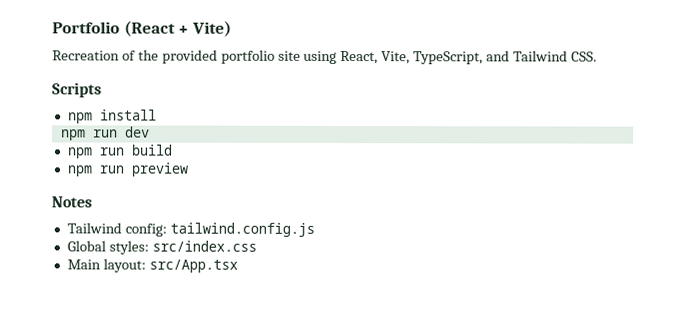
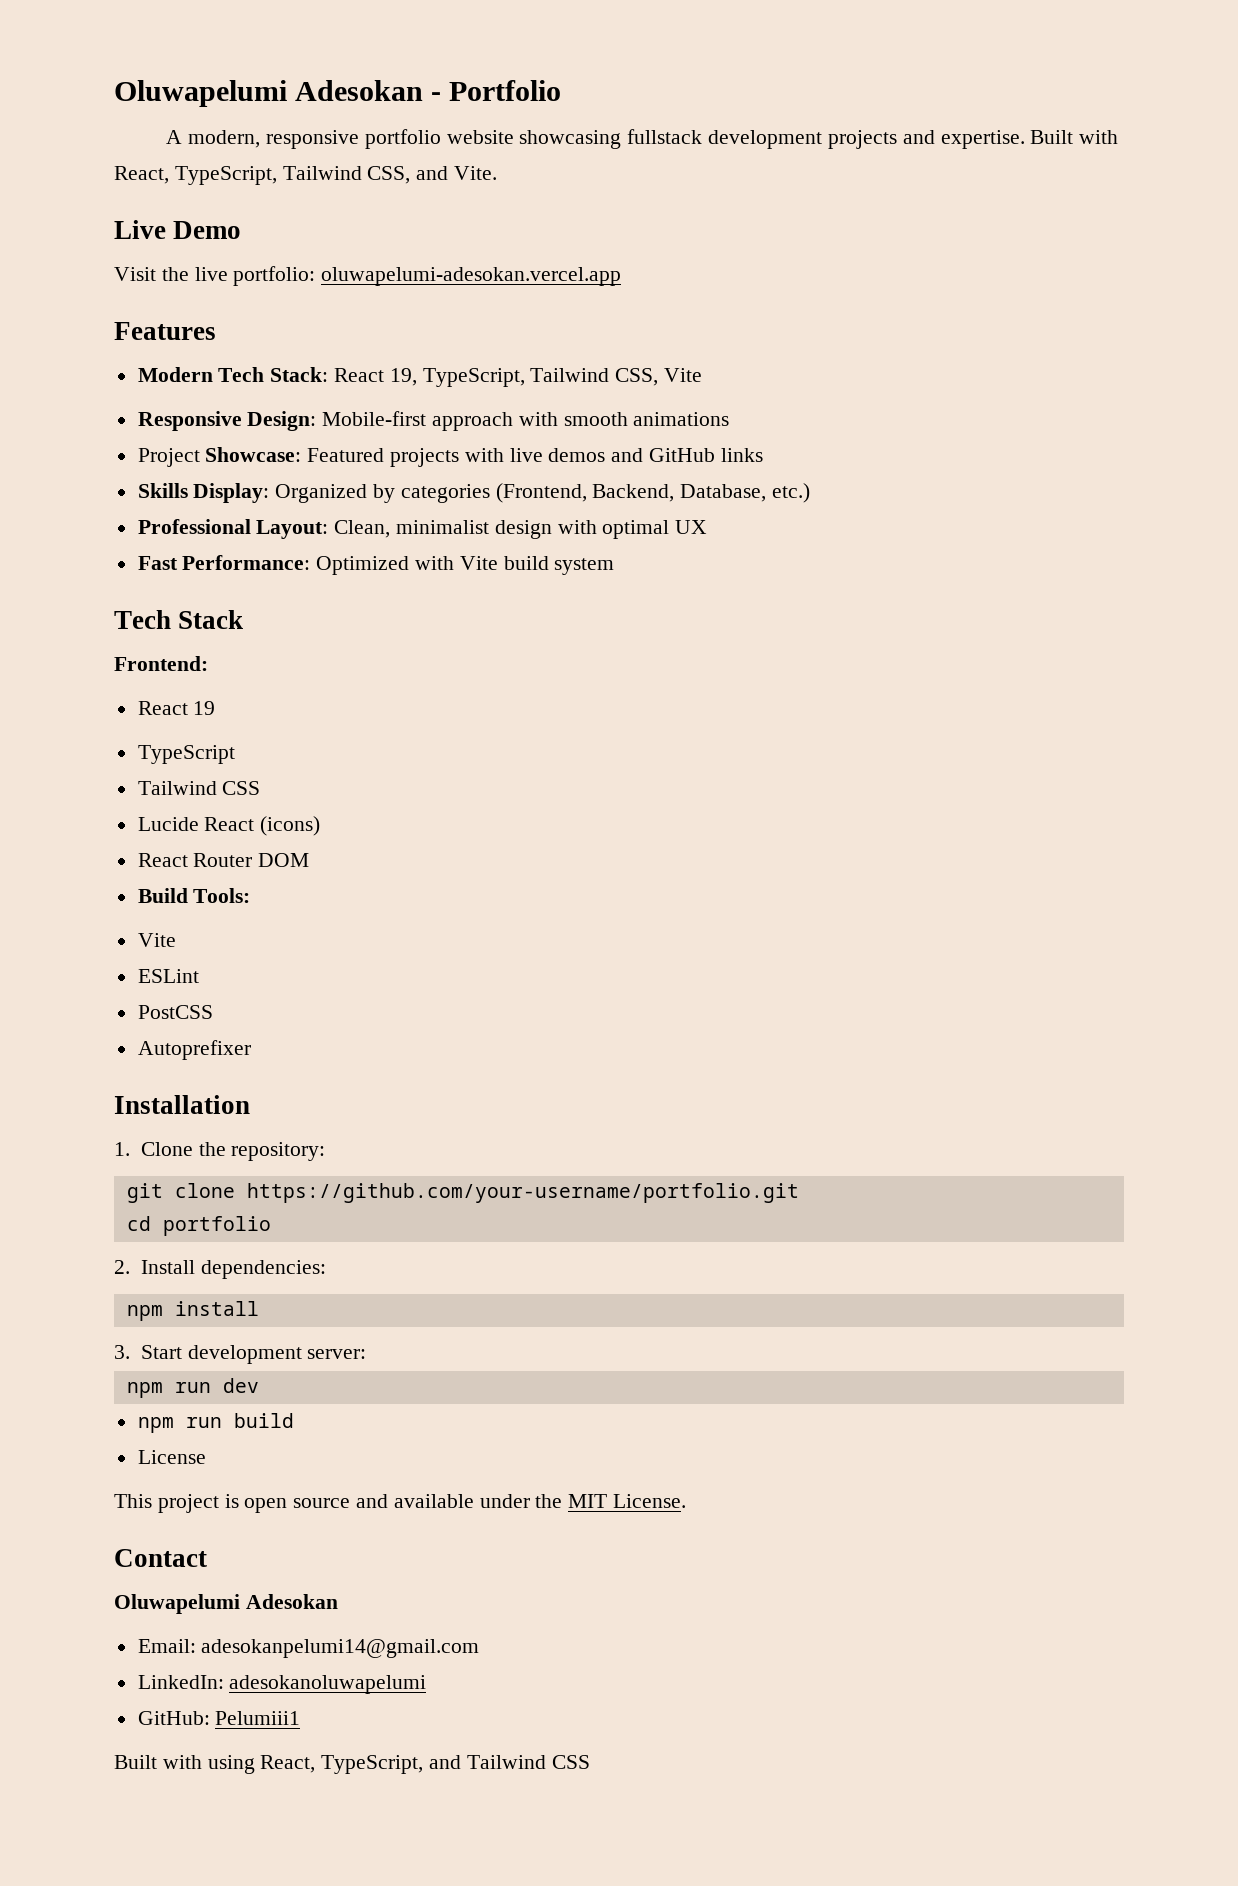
- Portfolio (React + Vite)
- Recreation of the provided portfolio site using React, Vite, TypeScript, and Tailwind CSS.
- Scripts
+ Oluwapelumi Adesokan - Portfolio
+ A modern, responsive portfolio website showcasing fullstack development projects and expertise. Built with React, TypeScript, Tailwind CSS, and Vite.
+ Live Demo
+ Visit the live portfolio: oluwapelumi-adesokan.vercel.app
+ Features
+ Modern Tech Stack: React 19, TypeScript, Tailwind CSS, Vite
+ Responsive Design: Mobile-first approach with smooth animations
+ Project Showcase: Featured projects with live demos and GitHub links
+ Skills Display: Organized by categories (Frontend, Backend, Database, etc.)
+ Professional Layout: Clean, minimalist design with optimal UX
+ Fast Performance: Optimized with Vite build system
+ Tech Stack
+ Frontend:
+ React 19
+ TypeScript
+ Tailwind CSS
+ Lucide React (icons)
+ React Router DOM
+ Build Tools:
+ Vite
+ ESLint
+ PostCSS
+ Autoprefixer
+ Installation
+ 1. Clone the repository:
+ git clone https://github.com/your-username/portfolio.git
+ cd portfolio
+ 2. Install dependencies:
  npm install
+ 3. Start development server:
- npm run preview
- Notes
- Tailwind config: tailwind.config.js
- Global styles: src/index.css
- Main layout: src/App.tsx
+ License
+ This project is open source and available under the MIT License.
+ Contact
+ Oluwapelumi Adesokan
+ Email: adesokanpelumi14@gmail.com
+ LinkedIn: adesokanoluwapelumi
+ GitHub: Pelumiii1
+ Built with using React, TypeScript, and Tailwind CSS

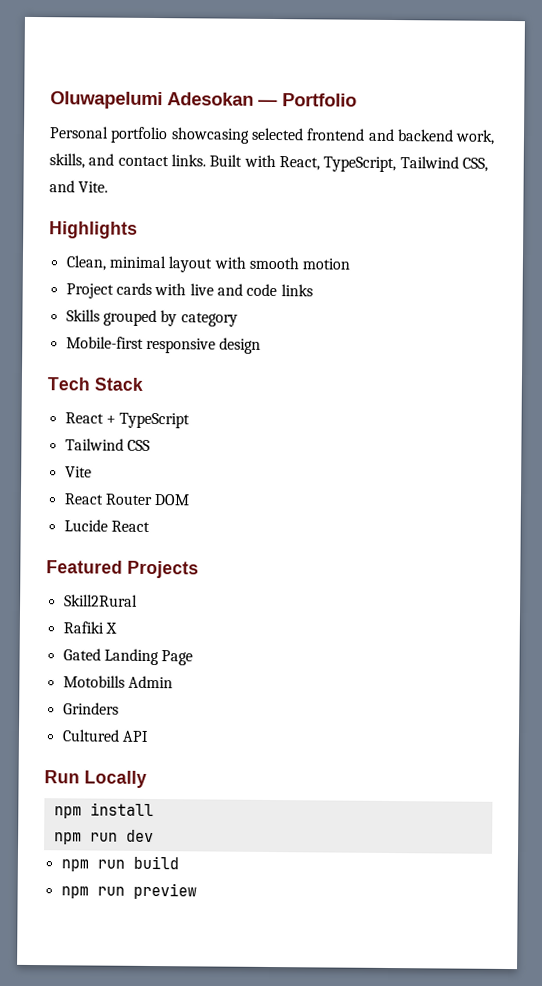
- Oluwapelumi Adesokan - Portfolio
+ Oluwapelumi Adesokan — Portfolio
- A modern, responsive portfolio website showcasing fullstack development projects and expertise.
+ Personal portfolio showcasing selected frontend and backend work, skills, and contact links.
- Live Demo
- Visit the live portfolio: oluwapelumi-adesokan.vercel.app
- Features
- Modern Tech Stack: React 19, TypeScript, Tailwind CSS, Vite
- Responsive Design: Mobile-first approach with smooth animations
+ Highlights
+ Clean, minimal layout with smooth motion
- Project Showcase: Featured projects with live demos and GitHub links
- Skills Display: Organized by categories (Frontend, Backend, Database, etc.)
- Professional Layout: Clean, minimalist design with optimal UX
- Fast Performance: Optimized with Vite build system
+ Project cards with live and code links
+ Skills grouped by category
+ Mobile-first responsive design
- Frontend:
- React 19
- TypeScript
+ React + TypeScript
- Lucide React (icons)
+ Vite
- Build Tools:
- Vite
- ESLint
- PostCSS
- Autoprefixer
- Installation
- 1. Clone the repository:
- git clone https://github.com/your-username/portfolio.git
- cd portfolio
- 2. Install dependencies:
+ Lucide React
+ Featured Projects
+ Skill2Rural
+ Rafiki X
+ Gated Landing Page
+ Motobills Admin
+ Grinders
+ Cultured API
+ Run Locally
  npm install
- 3. Start development server:
- License
- This project is open source and available under the MIT License.
- Contact
- Oluwapelumi Adesokan
- Email: adesokanpelumi14@gmail.com
- LinkedIn: adesokanoluwapelumi
- GitHub: Pelumiii1
- Built with using React, TypeScript, and Tailwind CSS
+ npm run preview

